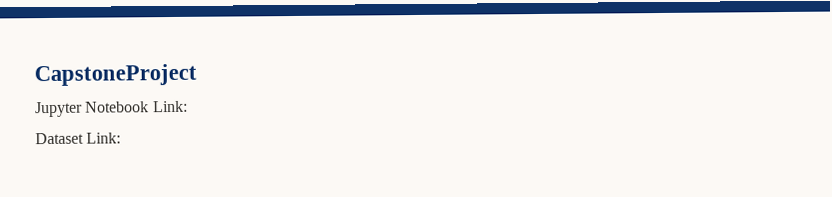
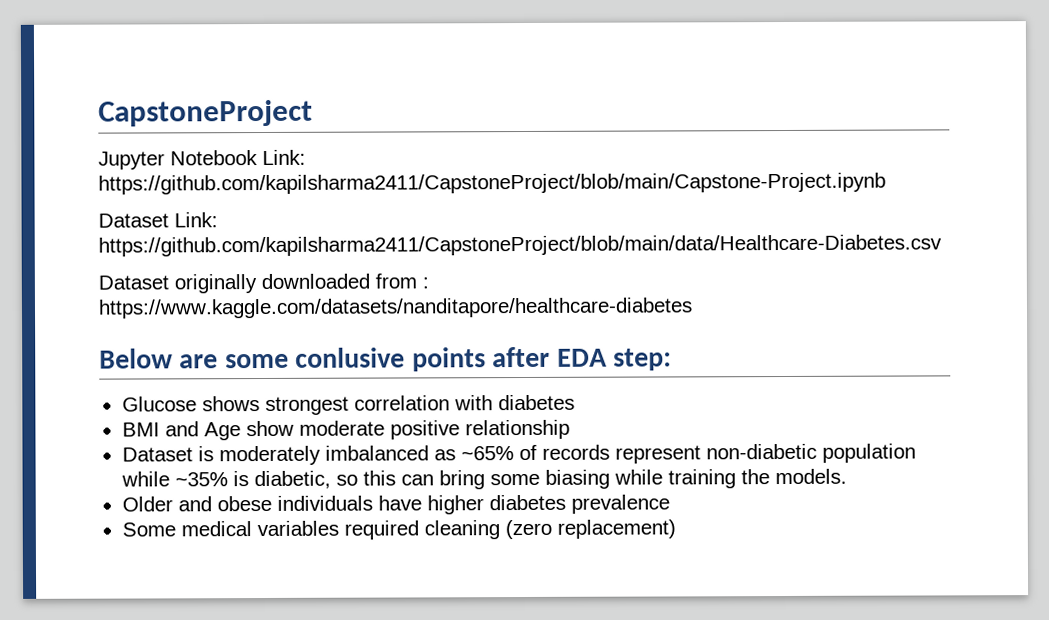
- Jupyter Notebook Link:
+ Jupyter Notebook Link: https://github.com/kapilsharma2411/CapstoneProject/blob/main/Capstone-Project.ipynb
- Dataset Link:
+ Dataset Link: https://github.com/kapilsharma2411/CapstoneProject/blob/main/data/Healthcare-Diabetes.csv
+ Dataset originally downloaded from : https://www.kaggle.com/datasets/nanditapore/healthcare-diabetes
+ Below are some conlusive points after EDA step:
+ Glucose shows strongest correlation with diabetes
+ BMI and Age show moderate positive relationship
+ Dataset is moderately imbalanced as ~65% of records represent non-diabetic population while ~35% is diabetic, so this can bring some biasing while training the models.
+ Older and obese individuals have higher diabetes prevalence
+ Some medical variables required cleaning (zero replacement)

